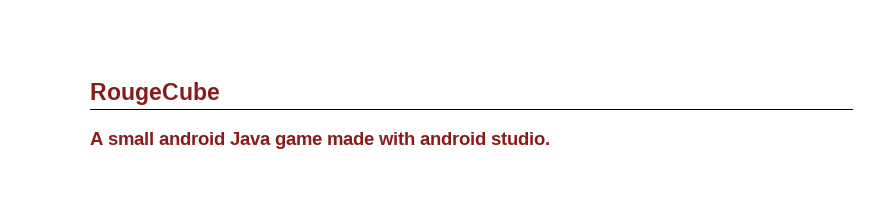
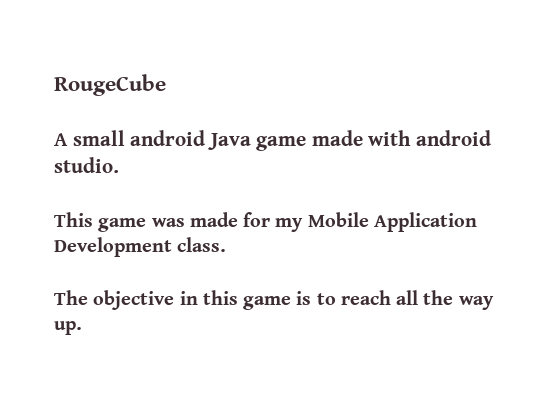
+ This game was made for my Mobile Application Development class.
+ The objective in this game is to reach all the way up.

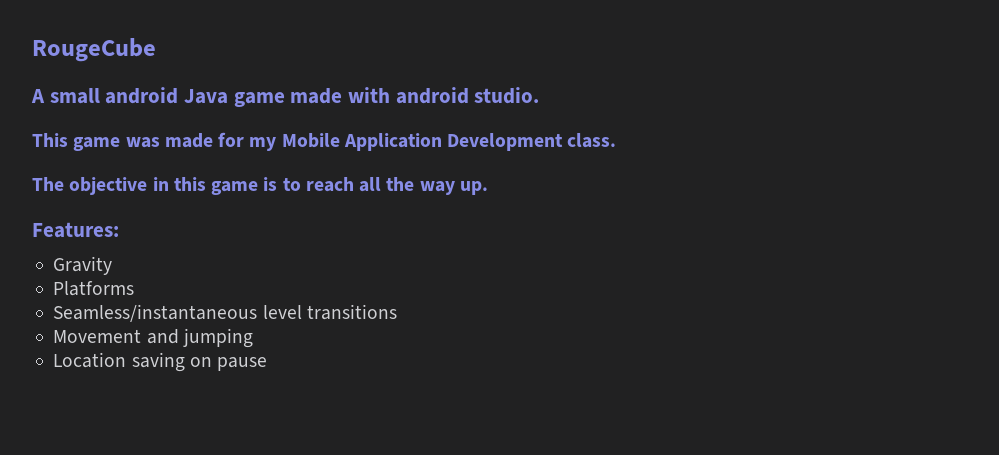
+ Features:
+ Gravity
+ Platforms
+ Seamless/instantaneous level transitions
+ Movement and jumping
+ Location saving on pause

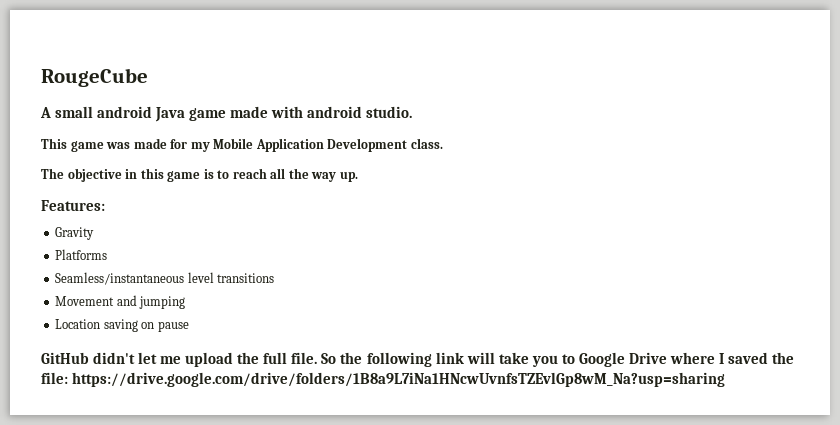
+ GitHub didn't let me upload the full file. So the following link will take you to Google Drive where I saved the file: https://drive.google.com/drive/folders/1B8a9L7iNa1HNcwUvnfsTZEvlGp8wM_Na?usp=sharing

